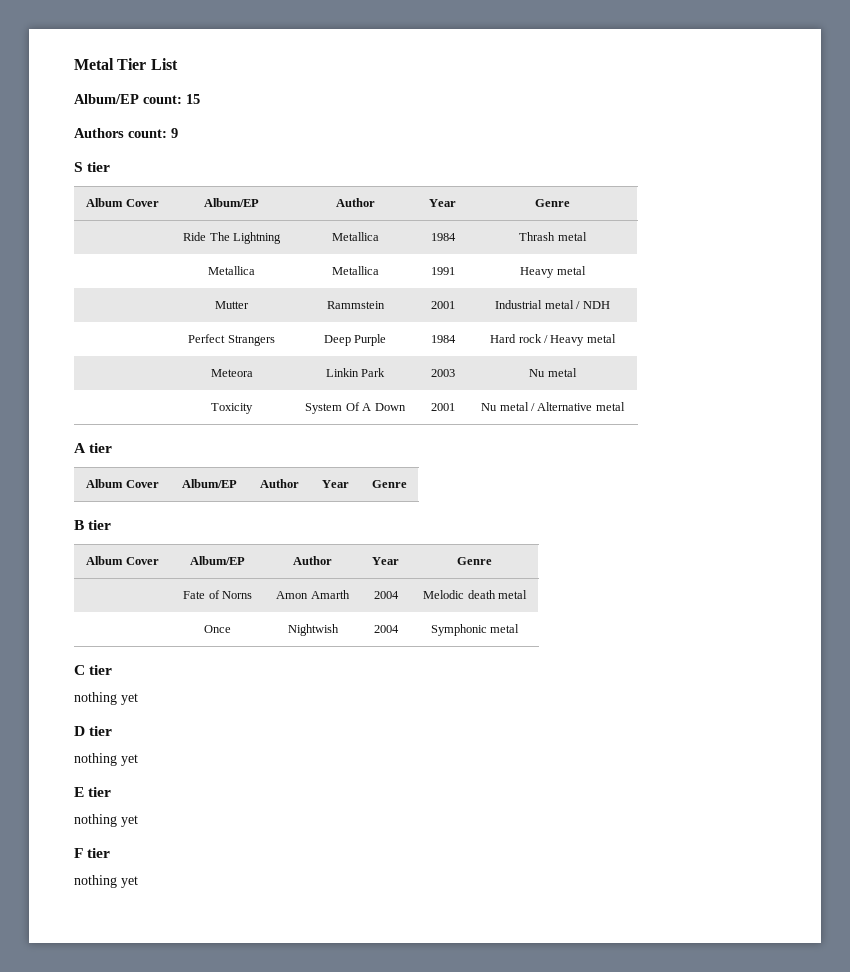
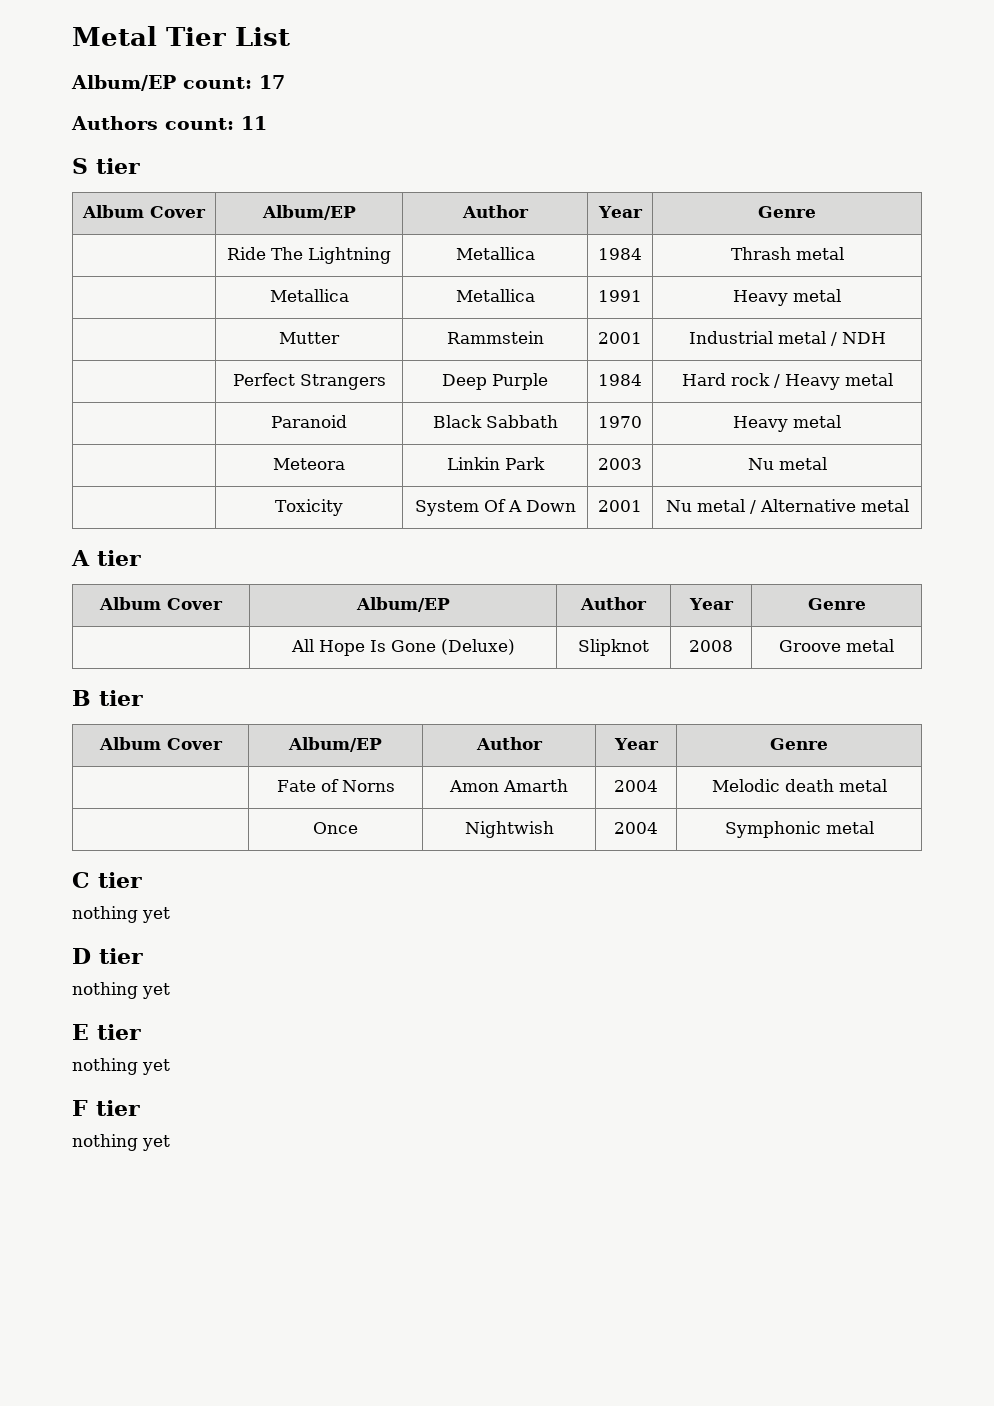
- Album/EP count: 15
+ Album/EP count: 17
- Authors count: 9
+ Authors count: 11
+ | Paranoid | Black Sabbath | 1970 | Heavy metal
+ | All Hope Is Gone (Deluxe) | Slipknot | 2008 | Groove metal

